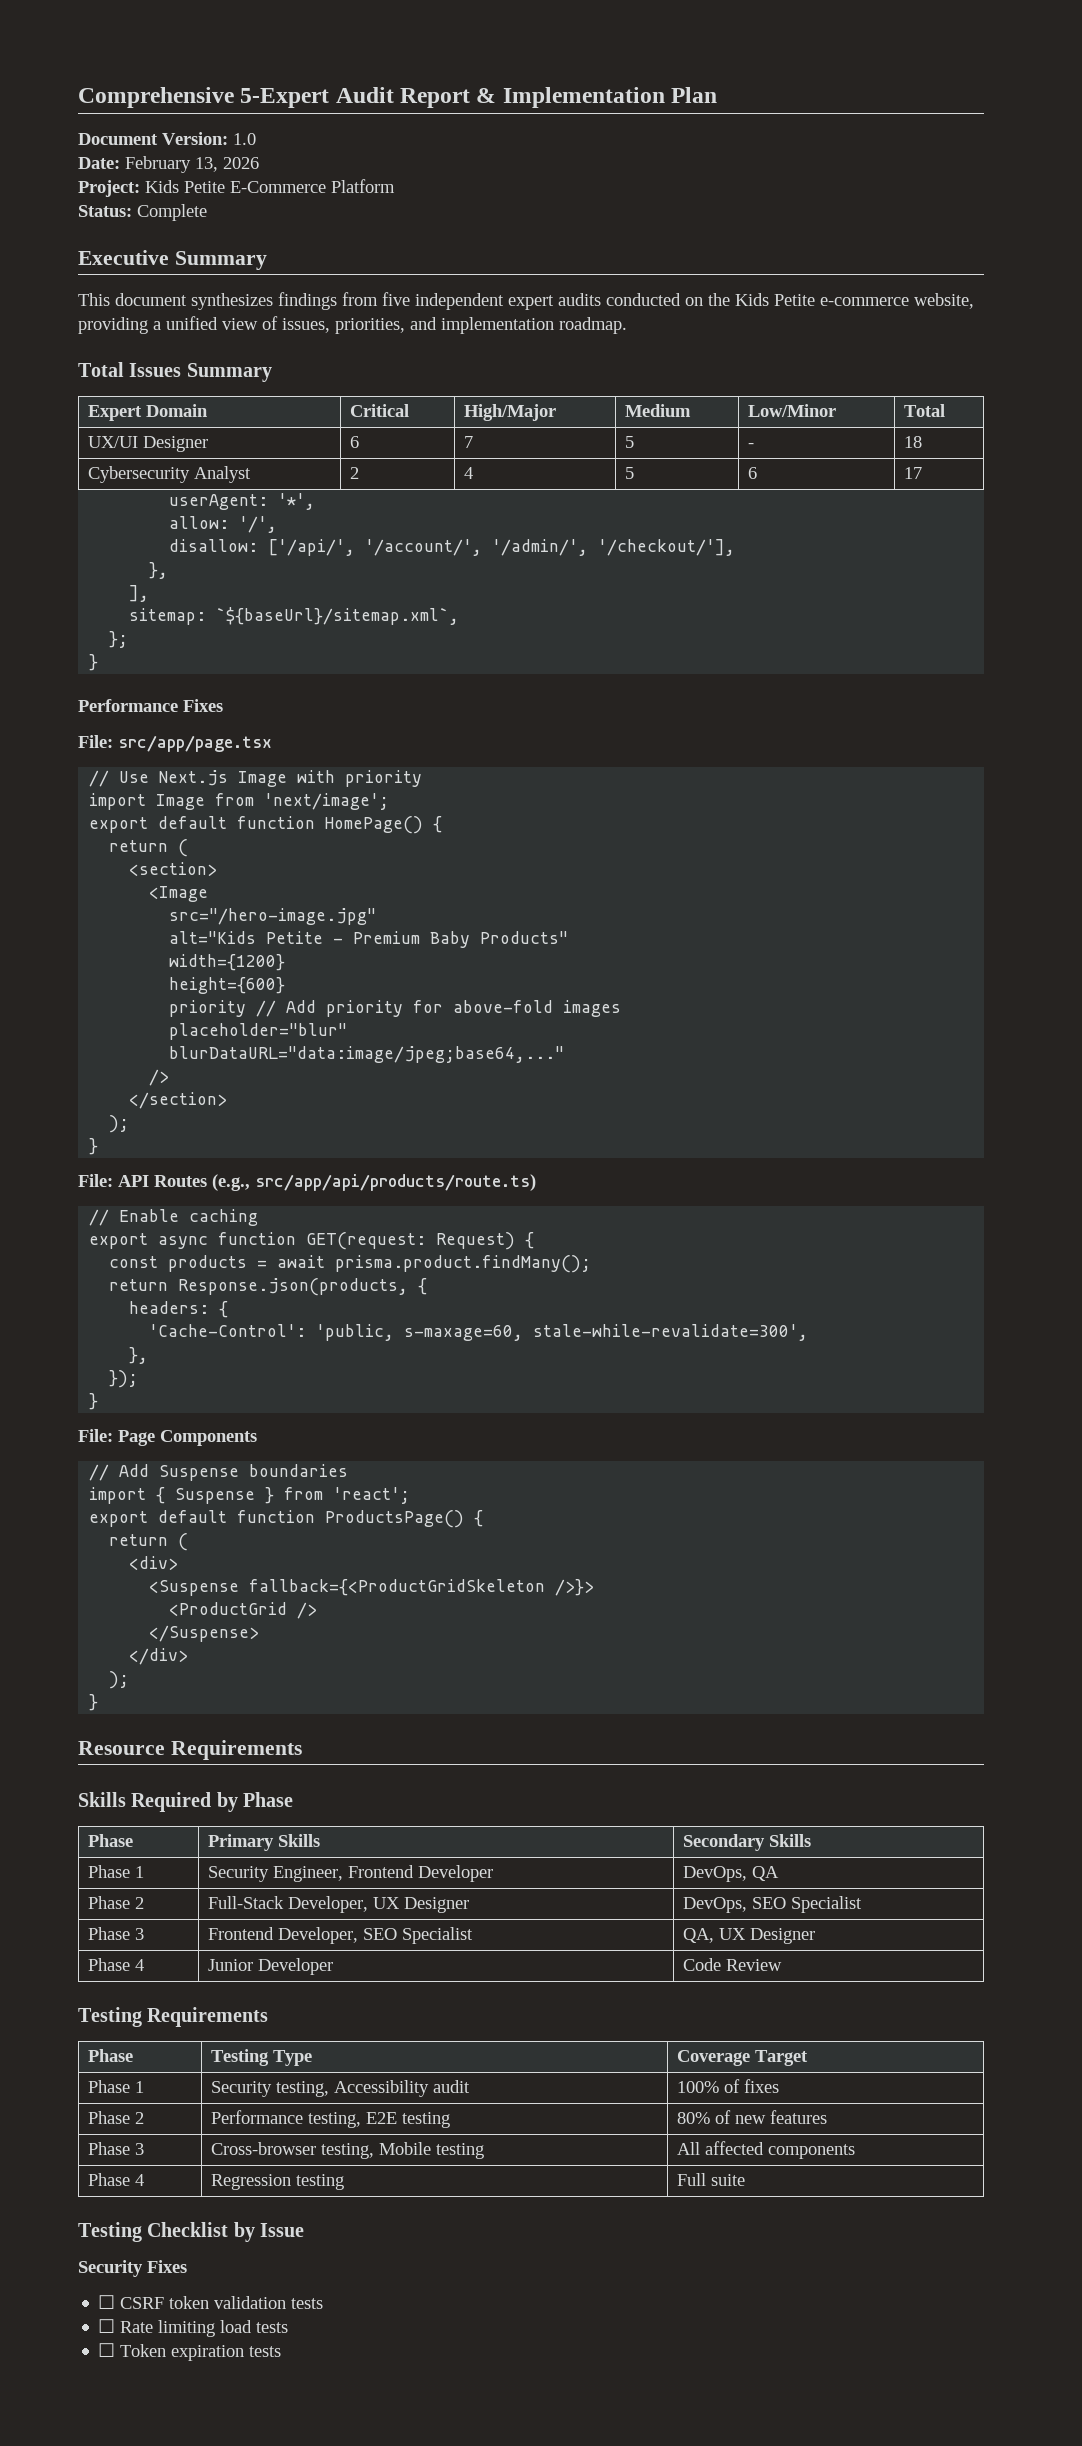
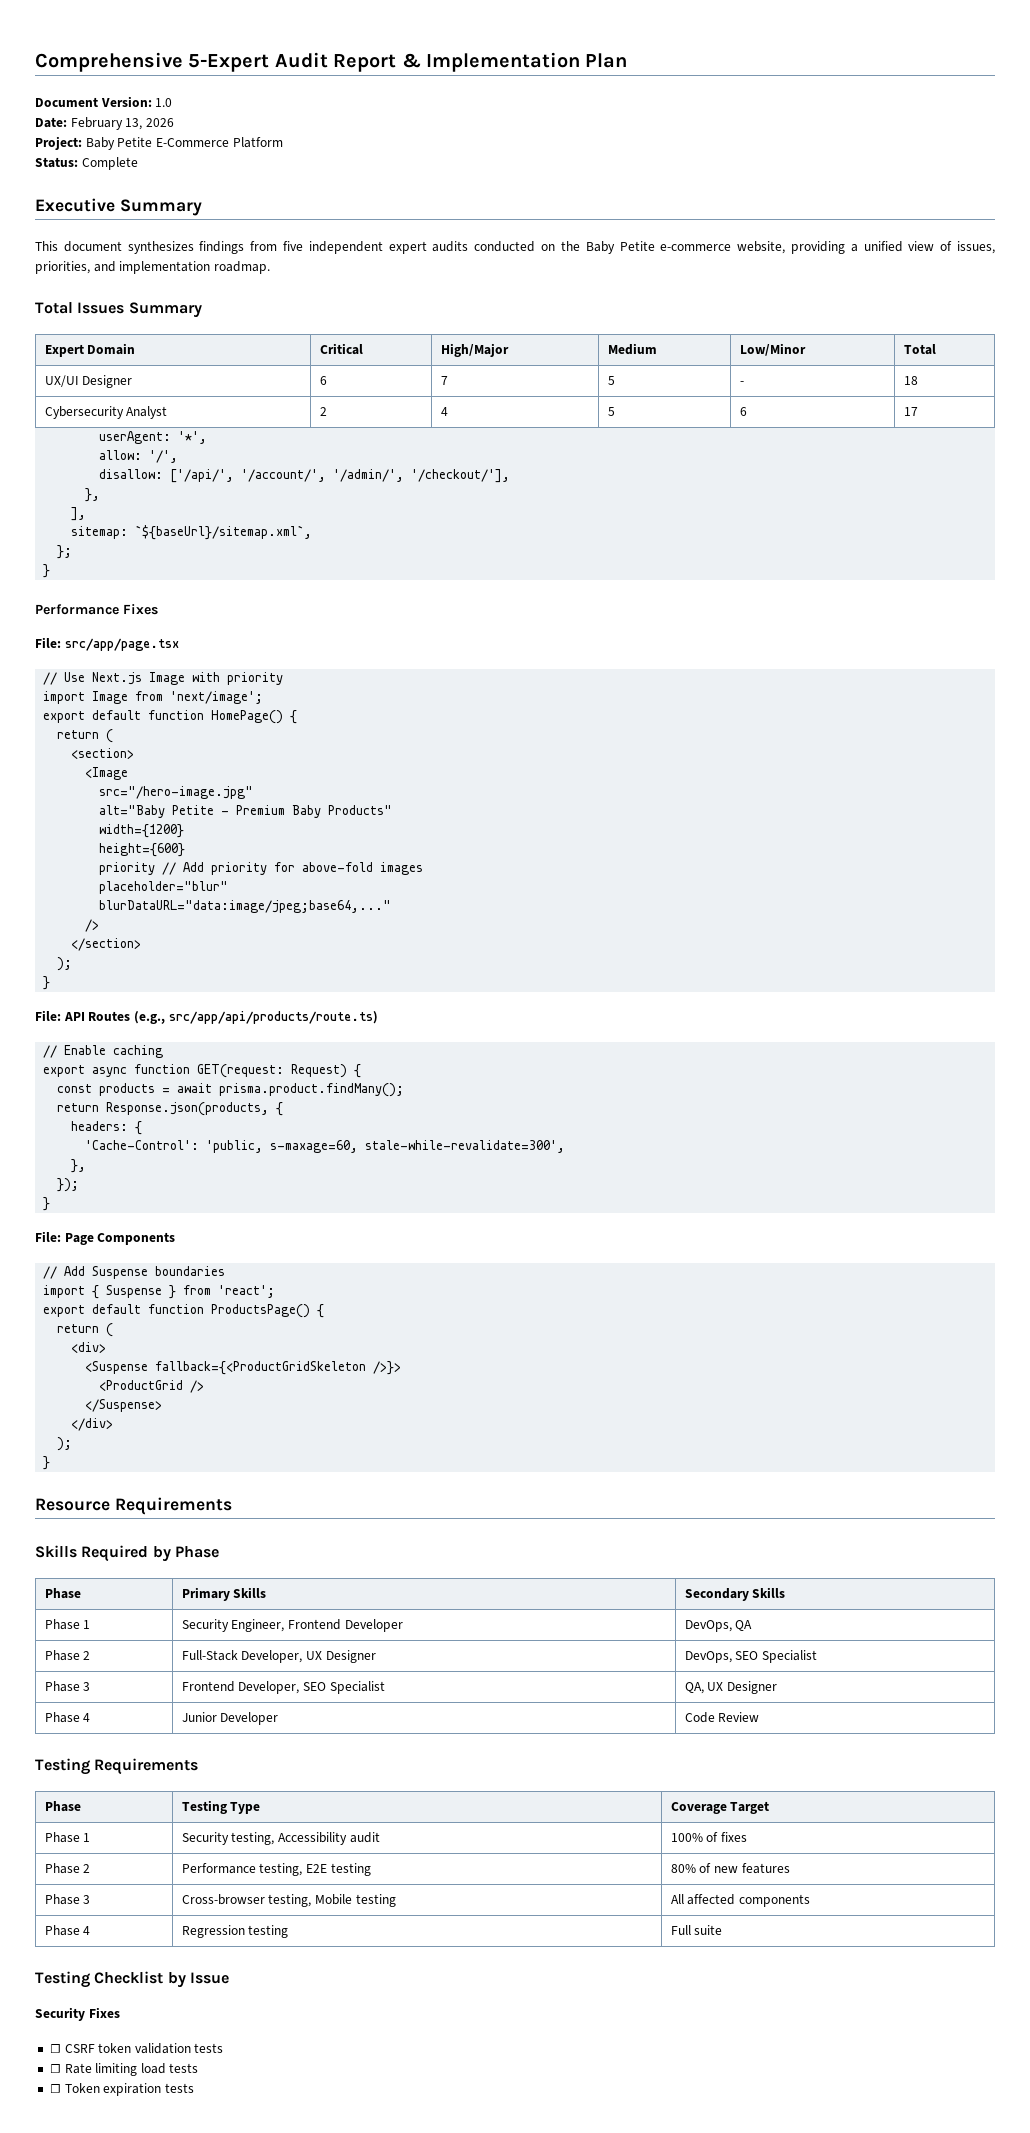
- Project: Kids Petite E-Commerce Platform
+ Project: Baby Petite E-Commerce Platform
- This document synthesizes findings from five independent expert audits conducted on the Kids Petite e-commerce website, providing a unified view of issues, priorities, and implementation roadmap.
+ This document synthesizes findings from five independent expert audits conducted on the Baby Petite e-commerce website, providing a unified view of issues, priorities, and implementation roadmap.
- alt="Kids Petite - Premium Baby Products"
+ alt="Baby Petite - Premium Baby Products"

